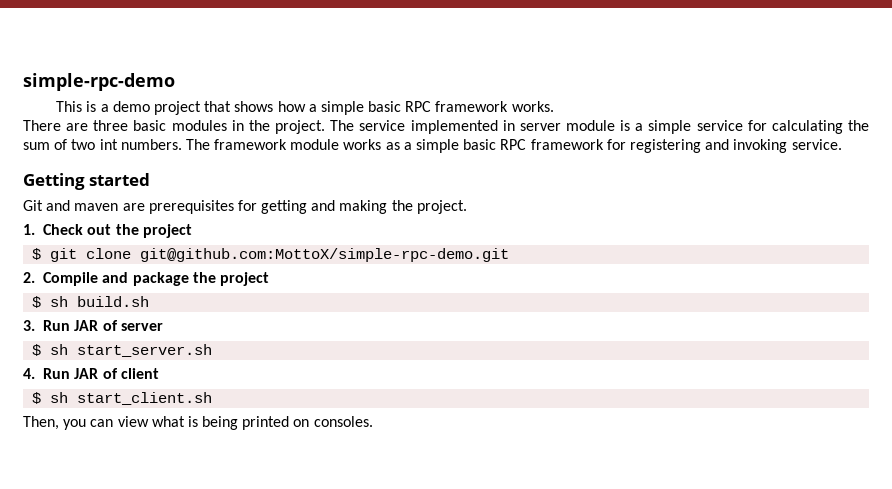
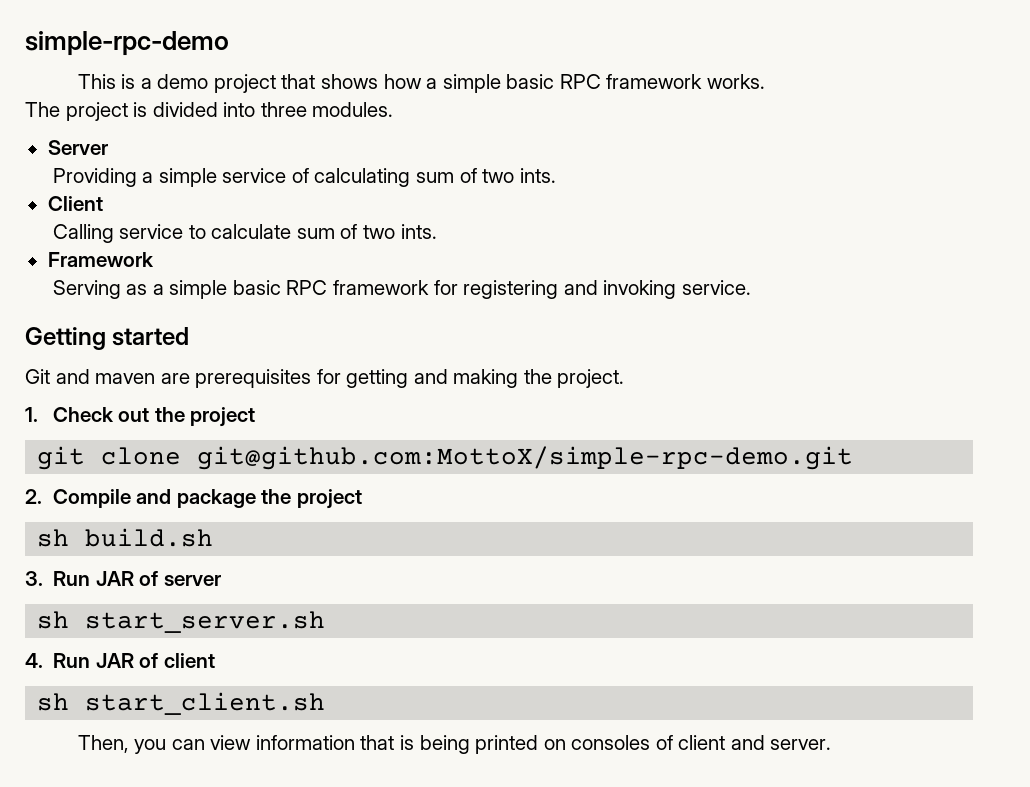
- There are three basic modules in the project. The service implemented in server module is a simple service for calculating the sum of two int numbers. The framework module works as a simple basic RPC framework for registering and invoking service.
+ The project is divided into three modules.
+ Server
+ Providing a simple service of calculating sum of two ints.
+ Client
+ Calling service to calculate sum of two ints.
+ Framework
+ Serving as a simple basic RPC framework for registering and invoking service.
- $ git clone git@github.com:MottoX/simple-rpc-demo.git
+ git clone git@github.com:MottoX/simple-rpc-demo.git
- $ sh build.sh
+ sh build.sh
- $ sh start_server.sh
+ sh start_server.sh
- $ sh start_client.sh
+ sh start_client.sh
- Then, you can view what is being printed on consoles.
+ Then, you can view information that is being printed on consoles of client and server.

